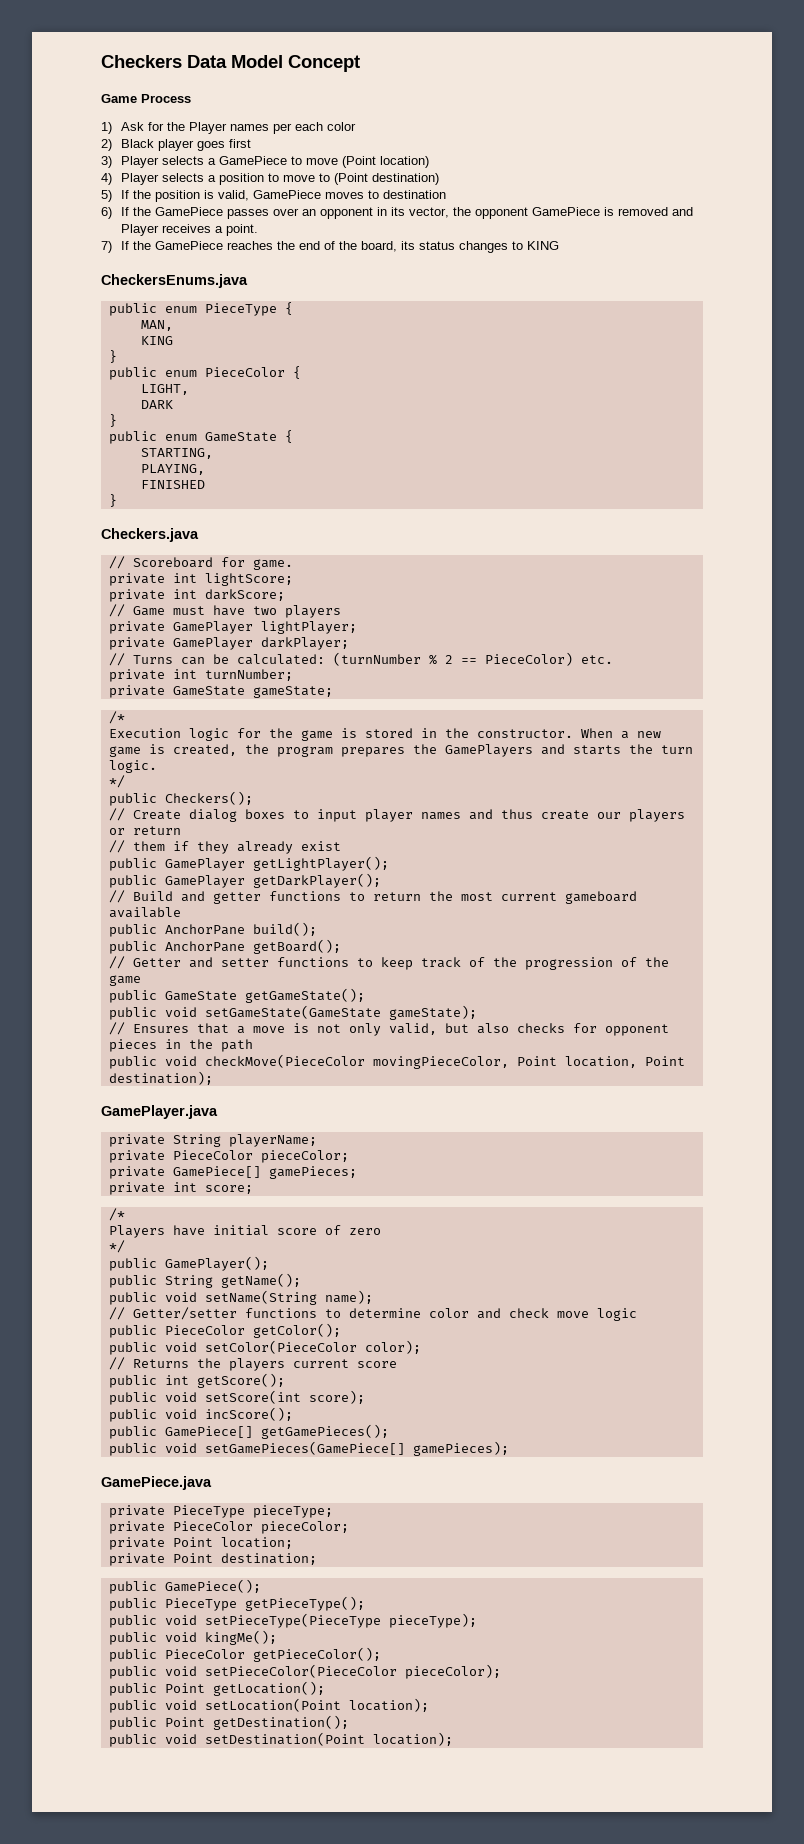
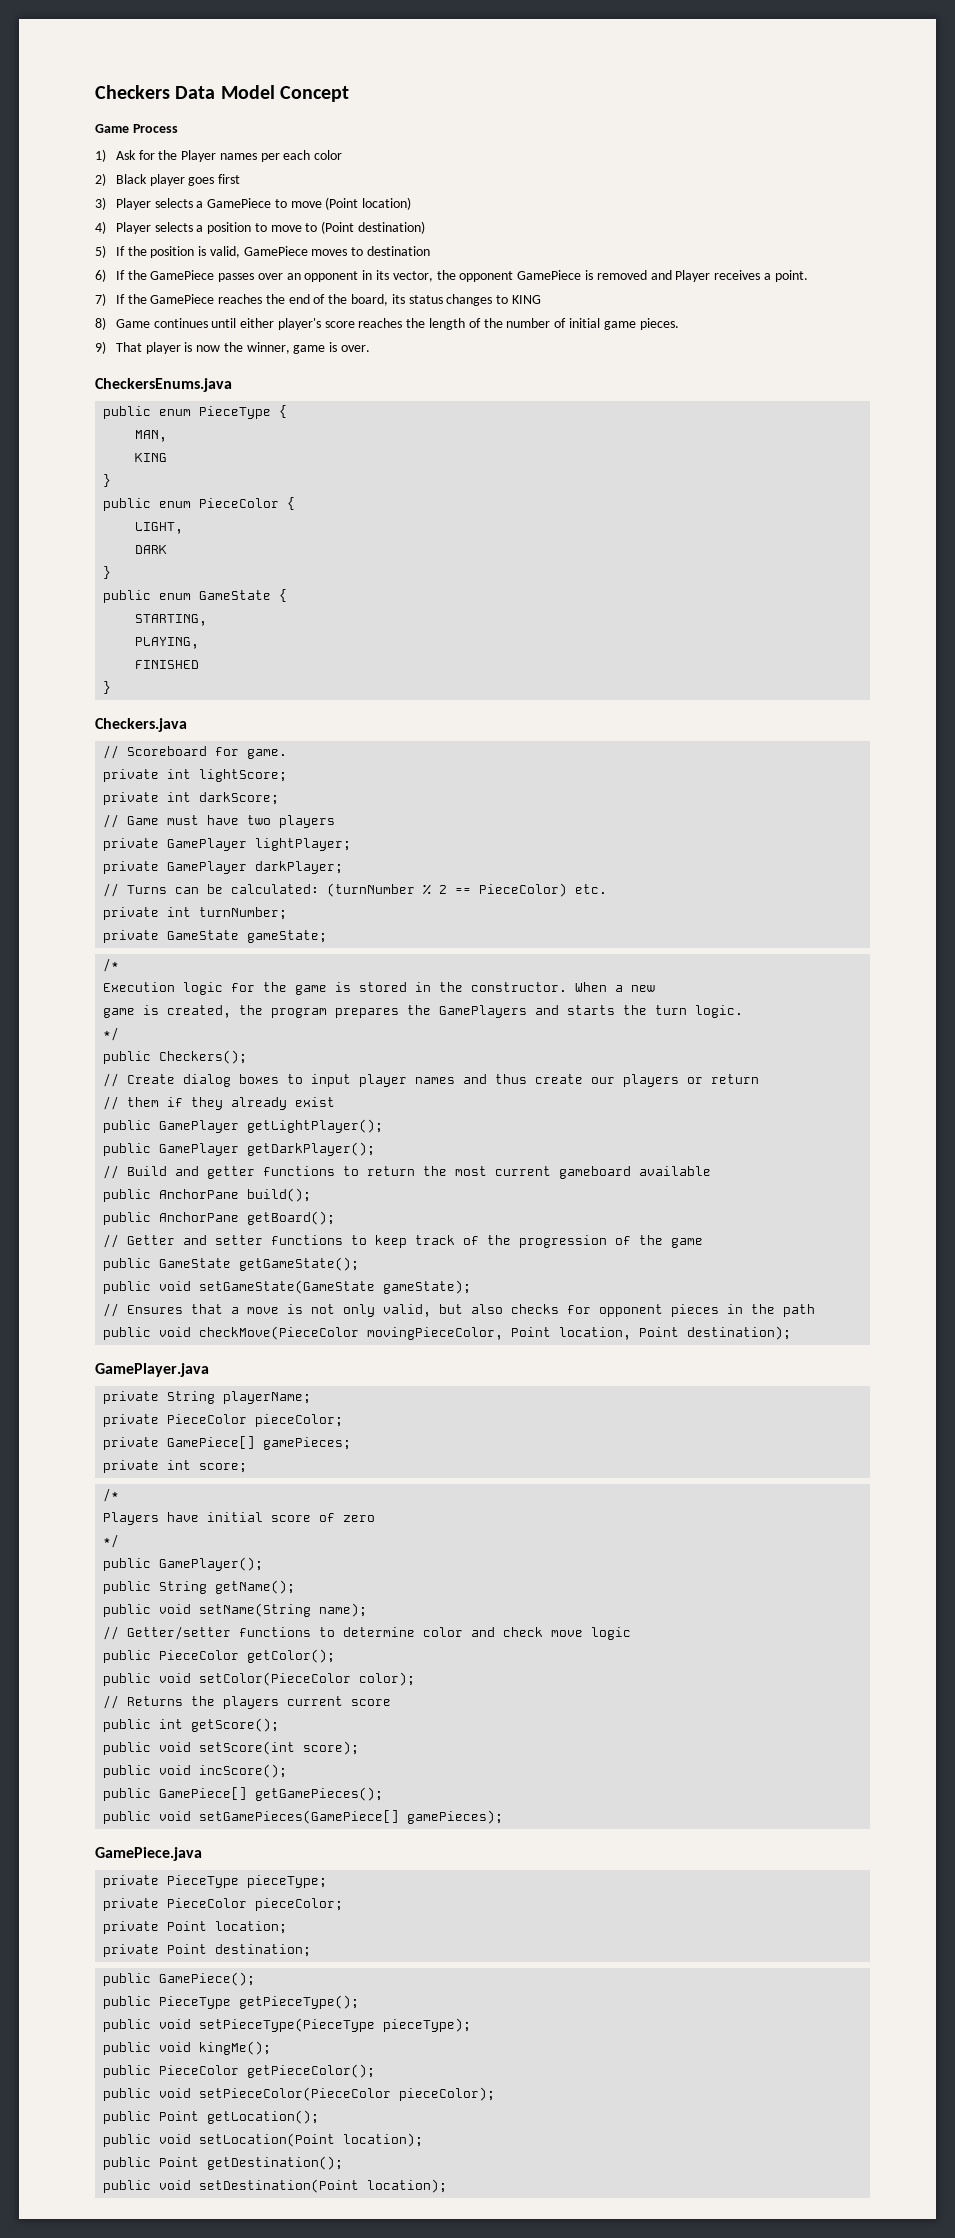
+ 8) Game continues until either player's score reaches the length of the number of initial game pieces.
+ 9) That player is now the winner, game is over.

